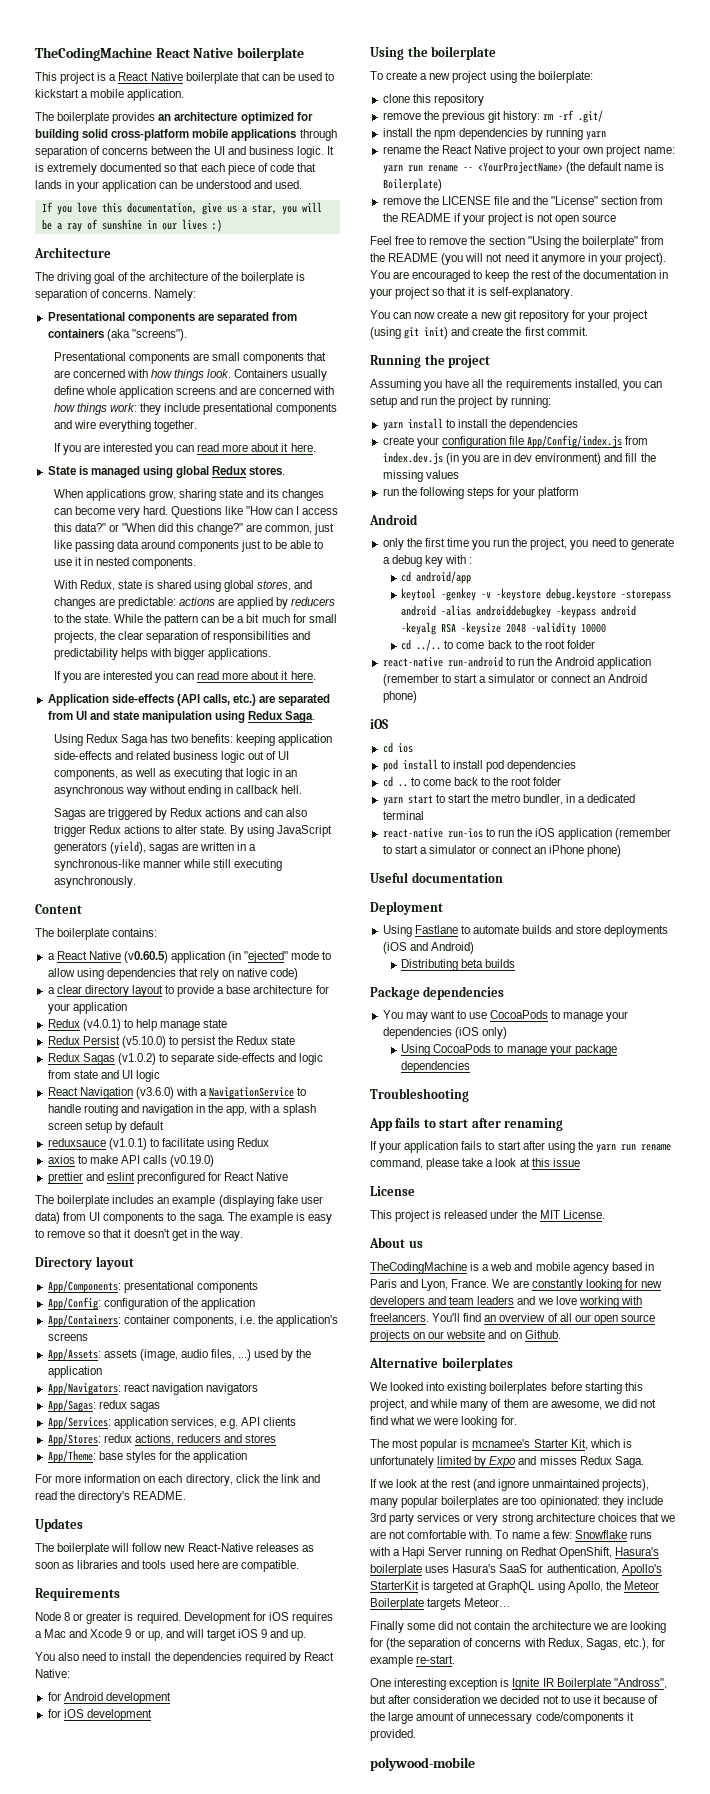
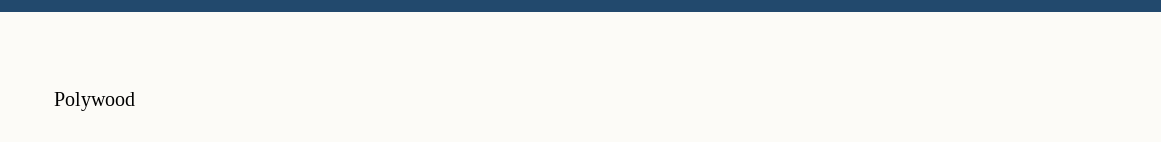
- TheCodingMachine React Native boilerplate
- This project is a React Native boilerplate that can be used to kickstart a mobile application.
- The boilerplate provides an architecture optimized for building solid cross-platform mobile applications through separation of concerns between the UI and business logic. It is extremely documented so that each piece of code that lands in your application can be understood and used.
- If you love this documentation, give us a star, you will be a ray of sunshine in our lives :)
- Architecture
- The driving goal of the architecture of the boilerplate is separation of concerns. Namely:
- Presentational components are separated from containers (aka "screens").
- Presentational components are small components that are concerned with how things look. Containers usually define whole application screens and are concerned with how things work: they include presentational components and wire everything together.
- If you are interested you can read more about it here.
- State is managed using global Redux stores.
- When applications grow, sharing state and its changes can become very hard. Questions like "How can I access this data?" or "When did this change?" are common, just like passing data around components just to be able to use it in nested components.
- With Redux, state is shared using global stores, and changes are predictable: actions are applied by reducers to the state. While the pattern can be a bit much for small projects, the clear separation of responsibilities and predictability helps with bigger applications.
- If you are interested you can read more about it here.
- Application side-effects (API calls, etc.) are separated from UI and state manipulation using Redux Saga.
- Using Redux Saga has two benefits: keeping application side-effects and related business logic out of UI components, as well as executing that logic in an asynchronous way without ending in callback hell.
- Sagas are triggered by Redux actions and can also trigger Redux actions to alter state. By using JavaScript generators (yield), sagas are written in a synchronous-like manner while still executing asynchronously.
- Content
- The boilerplate contains:
- a React Native (v0.60.5) application (in "ejected" mode to allow using dependencies that rely on native code)
- a clear directory layout to provide a base architecture for your application
- Redux (v4.0.1) to help manage state
- Redux Persist (v5.10.0) to persist the Redux state
- Redux Sagas (v1.0.2) to separate side-effects and logic from state and UI logic
- React Navigation (v3.6.0) with a NavigationService to handle routing and navigation in the app, with a splash screen setup by default
- reduxsauce (v1.0.1) to facilitate using Redux
- axios to make API calls (v0.19.0)
- prettier and eslint preconfigured for React Native
- The boilerplate includes an example (displaying fake user data) from UI components to the saga. The example is easy to remove so that it doesn't get in the way.
- Directory layout
- App/Components: presentational components
- App/Config: configuration of the application
- App/Containers: container components, i.e. the application's screens
- App/Assets: assets (image, audio files, ...) used by the application
- App/Navigators: react navigation navigators
- App/Sagas: redux sagas
- App/Services: application services, e.g. API clients
- App/Stores: redux actions, reducers and stores
- App/Theme: base styles for the application
- For more information on each directory, click the link and read the directory's README.
- Updates
- The boilerplate will follow new React-Native releases as soon as libraries and tools used here are compatible.
- Requirements
- Node 8 or greater is required. Development for iOS requires a Mac and Xcode 9 or up, and will target iOS 9 and up.
- You also need to install the dependencies required by React Native:
- for Android development
- for iOS development
- Using the boilerplate
- To create a new project using the boilerplate:
- clone this repository
- remove the previous git history: rm -rf .git/
- install the npm dependencies by running yarn
- rename the React Native project to your own project name: yarn run rename -- <YourProjectName> (the default name is Boilerplate)
- remove the LICENSE file and the "License" section from the README if your project is not open source
- Feel free to remove the section "Using the boilerplate" from the README (you will not need it anymore in your project). You are encouraged to keep the rest of the documentation in your project so that it is self-explanatory.
- You can now create a new git repository for your project (using git init) and create the first commit.
- Running the project
- Assuming you have all the requirements installed, you can setup and run the project by running:
- yarn install to install the dependencies
- create your configuration file App/Config/index.js from index.dev.js (in you are in dev environment) and fill the missing values
- run the following steps for your platform
- Android
- only the first time you run the project, you need to generate a debug key with :
- cd android/app
- keytool -genkey -v -keystore debug.keystore -storepass android -alias androiddebugkey -keypass android -keyalg RSA -keysize 2048 -validity 10000
- cd ../.. to come back to the root folder
- react-native run-android to run the Android application (remember to start a simulator or connect an Android phone)
- iOS
- cd ios
- pod install to install pod dependencies
- cd .. to come back to the root folder
- yarn start to start the metro bundler, in a dedicated terminal
- react-native run-ios to run the iOS application (remember to start a simulator or connect an iPhone phone)
- Useful documentation
- Deployment
- Using Fastlane to automate builds and store deployments (iOS and Android)
- Distributing beta builds
- Package dependencies
- You may want to use CocoaPods to manage your dependencies (iOS only)
- Using CocoaPods to manage your package dependencies
- Troubleshooting
- App fails to start after renaming
- If your application fails to start after using the yarn run rename command, please take a look at this issue
- License
- This project is released under the MIT License.
- About us
- TheCodingMachine is a web and mobile agency based in Paris and Lyon, France. We are constantly looking for new developers and team leaders and we love working with freelancers. You'll find an overview of all our open source projects on our website and on Github.
- Alternative boilerplates
- We looked into existing boilerplates before starting this project, and while many of them are awesome, we did not find what we were looking for.
- The most popular is mcnamee's Starter Kit, which is unfortunately limited by Expo and misses Redux Saga.
- If we look at the rest (and ignore unmaintained projects), many popular boilerplates are too opinionated: they include 3rd party services or very strong architecture choices that we are not comfortable with. To name a few: Snowflake runs with a Hapi Server running on Redhat OpenShift, Hasura's boilerplate uses Hasura's SaaS for authentication, Apollo's StarterKit is targeted at GraphQL using Apollo, the Meteor Boilerplate targets Meteor…
- Finally some did not contain the architecture we are looking for (the separation of concerns with Redux, Sagas, etc.), for example re-start.
- One interesting exception is Ignite IR Boilerplate "Andross", but after consideration we decided not to use it because of the large amount of unnecessary code/components it provided.
- polywood-mobile
+ Polywood

